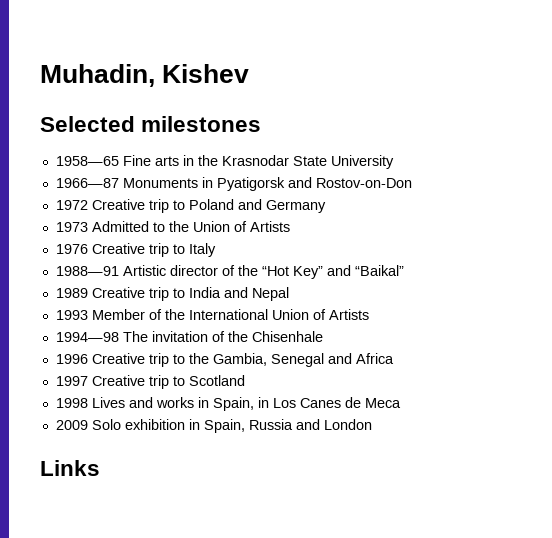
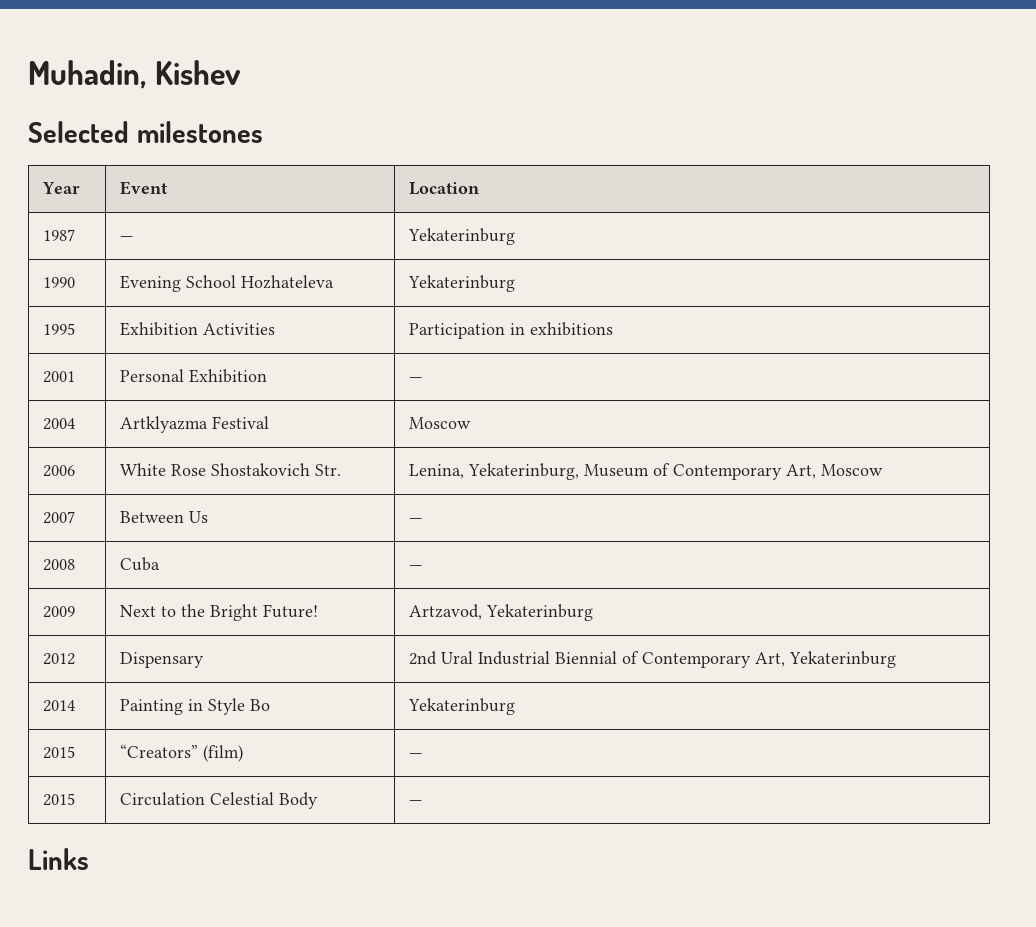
- 1958—65 Fine arts in the Krasnodar State University
- 1966—87 Monuments in Pyatigorsk and Rostov-on-Don
- 1972 Creative trip to Poland and Germany
- 1973 Admitted to the Union of Artists
- 1976 Creative trip to Italy
- 1988—91 Аrtistic director of the “Hot Key” and “Baikal”
- 1989 Creative trip to India and Nepal
- 1993 Member of the International Union of Artists
- 1994—98 The invitation of the Chisenhale
- 1996 Creative trip to the Gambia, Senegal and Africa
- 1997 Creative trip to Scotland
- 1998 Lives and works in Spain, in Los Canes de Meca
- 2009 Solo exhibition in Spain, Russia and London
+ Year | Event | Location
+ 1987 | — | Yekaterinburg
+ 1990 | Evening School Hozhateleva | Yekaterinburg
+ 1995 | Exhibition Activities | Participation in exhibitions
+ 2001 | Personal Exhibition | —
+ 2004 | Artklyazma Festival | Moscow
+ 2006 | White Rose Shostakovich Str. | Lenina, Yekaterinburg, Museum of Contemporary Art, Moscow
+ 2007 | Between Us | —
+ 2008 | Cuba | —
+ 2009 | Next to the Bright Future! | Artzavod, Yekaterinburg
+ 2012 | Dispensary | 2nd Ural Industrial Biennial of Contemporary Art, Yekaterinburg
+ 2014 | Painting in Style Bo | Yekaterinburg
+ 2015 | “Creators” (film) | —
+ 2015 | Circulation Celestial Body | —

